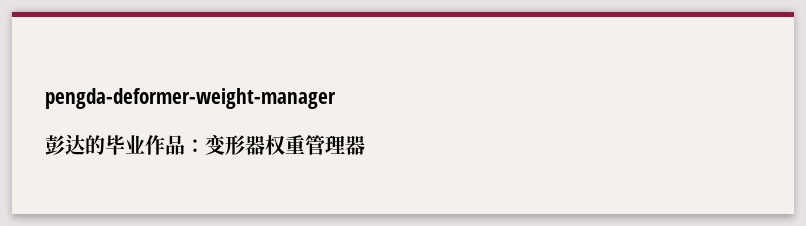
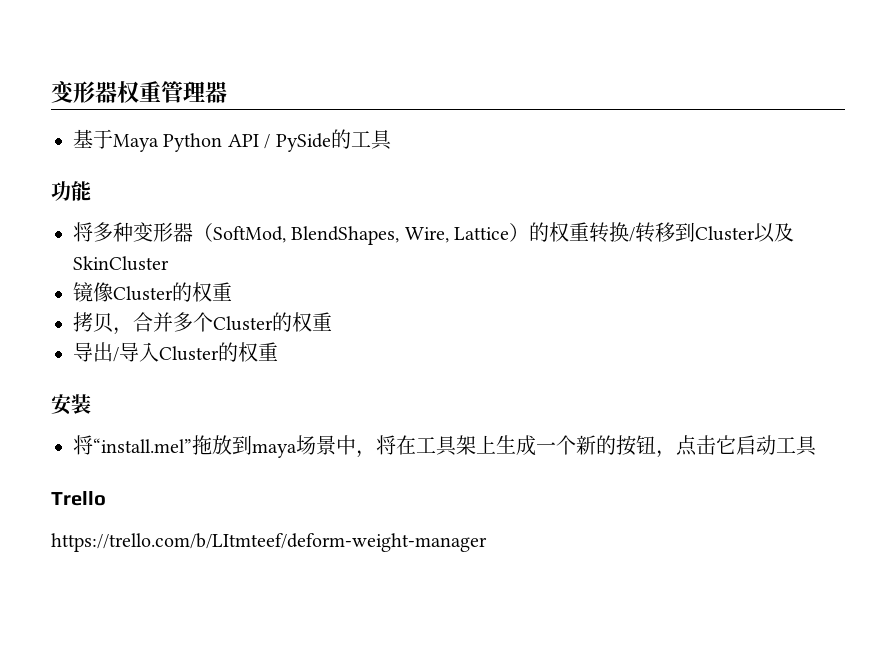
- pengda-deformer-weight-manager
- 彭达的毕业作品：变形器权重管理器
+ 变形器权重管理器
+ 基于Maya Python API / PySide的工具
+ 功能
+ 将多种变形器（SoftMod, BlendShapes, Wire, Lattice）的权重转换/转移到Cluster以及SkinCluster
+ 镜像Cluster的权重
+ 拷贝，合并多个Cluster的权重
+ 导出/导入Cluster的权重
+ 安装
+ 将“install.mel”拖放到maya场景中，将在工具架上生成一个新的按钮，点击它启动工具
+ Trello
+ https://trello.com/b/LItmteef/deform-weight-manager

